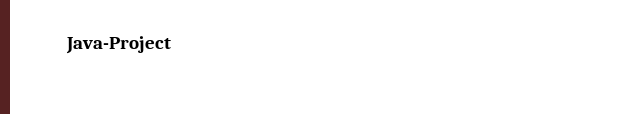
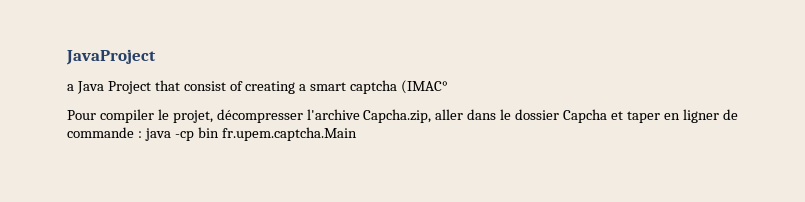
- Java-Project
+ JavaProject
+ a Java Project that consist of creating a smart captcha (IMAC°
+ Pour compiler le projet, décompresser l'archive Capcha.zip, aller dans le dossier Capcha et taper en ligner de commande : java -cp bin fr.upem.captcha.Main

